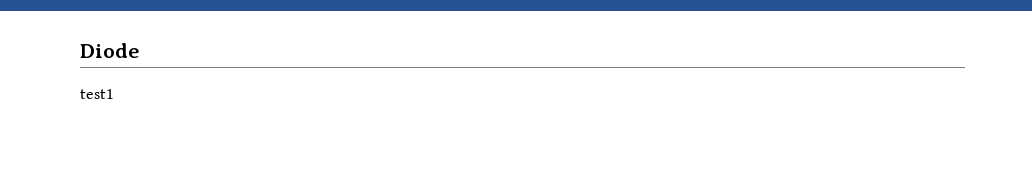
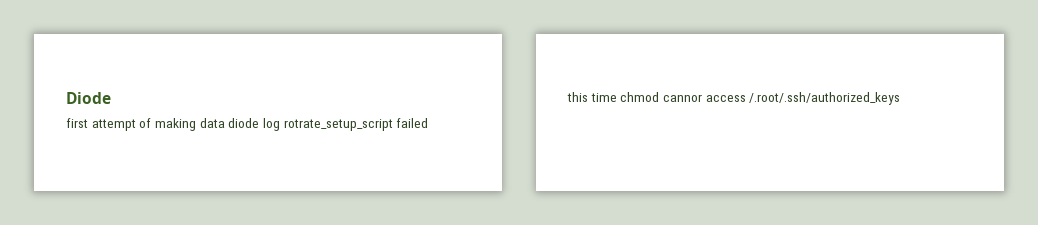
- test1
+ first attempt of making data diode log rotrate_setup_script failed this time chmod cannor access /.root/.ssh/authorized_keys

